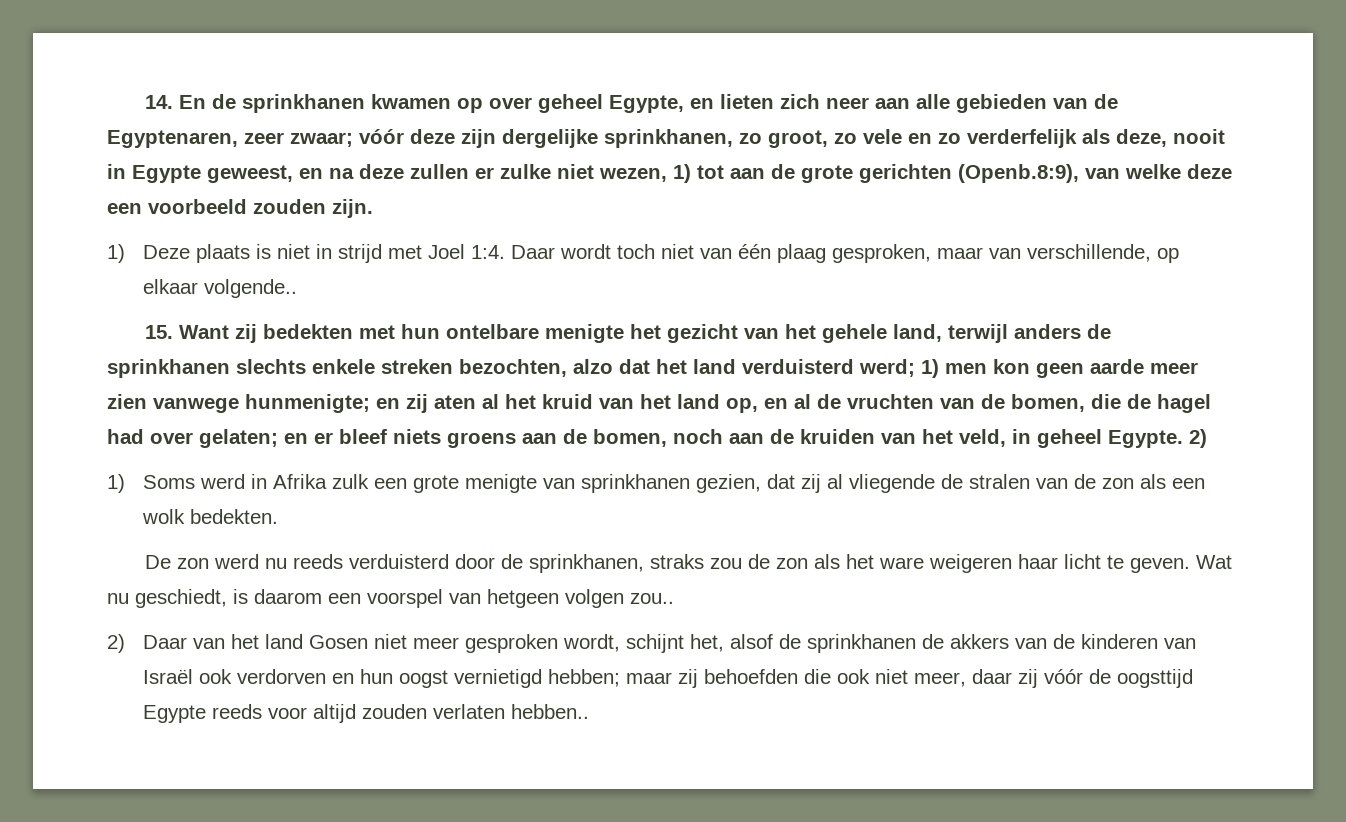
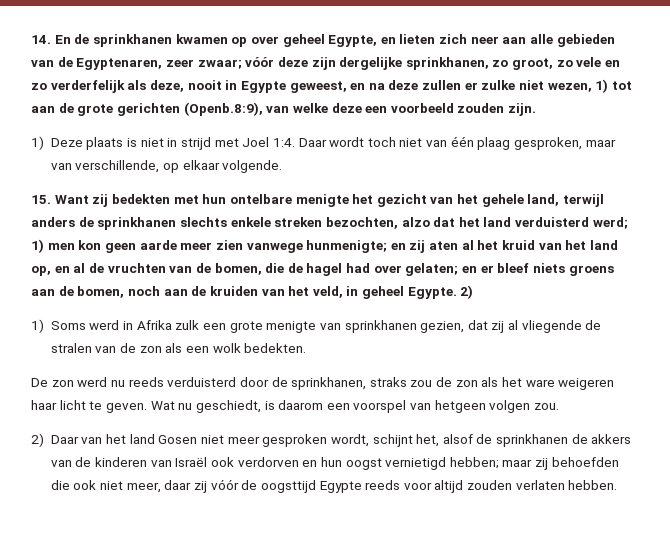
- Daar wordt toch niet van één plaag gesproken, maar van verschillende, op elkaar volgende..
+ Daar wordt toch niet van één plaag gesproken, maar van verschillende, op elkaar volgende.
- Wat nu geschiedt, is daarom een voorspel van hetgeen volgen zou..
+ Wat nu geschiedt, is daarom een voorspel van hetgeen volgen zou.
- 2) Daar van het land Gosen niet meer gesproken wordt, schijnt het, alsof de sprinkhanen de akkers van de kinderen van Israël ook verdorven en hun oogst vernietigd hebben; maar zij behoefden die ook niet meer, daar zij vóór de oogsttijd Egypte reeds voor altijd zouden verlaten hebben..
+ 2) Daar van het land Gosen niet meer gesproken wordt, schijnt het, alsof de sprinkhanen de akkers van de kinderen van Israël ook verdorven en hun oogst vernietigd hebben; maar zij behoefden die ook niet meer, daar zij vóór de oogsttijd Egypte reeds voor altijd zouden verlaten hebben.

